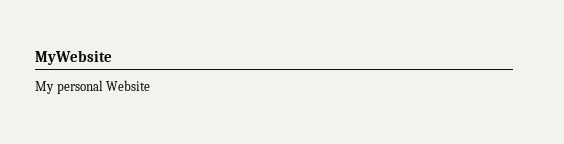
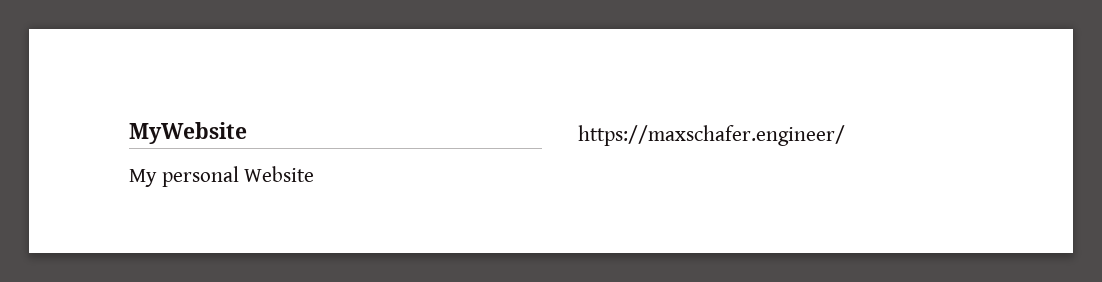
- My personal Website
+ My personal Website https://maxschafer.engineer/

